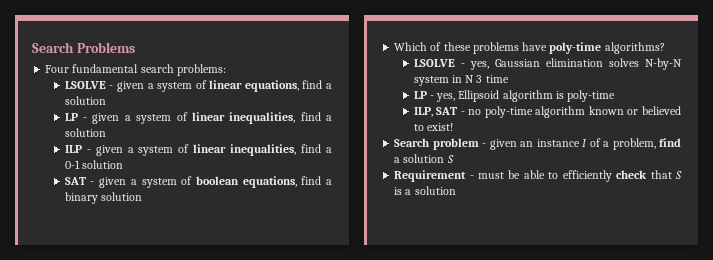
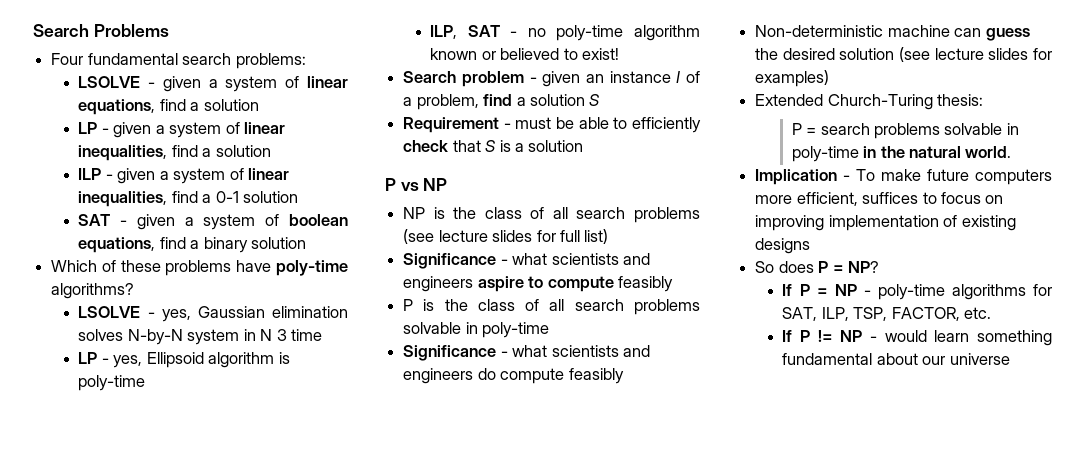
+ P vs NP
+ NP is the class of all search problems (see lecture slides for full list)
+ Significance - what scientists and engineers aspire to compute feasibly
+ P is the class of all search problems solvable in poly-time
+ Significance - what scientists and engineers do compute feasibly
+ Non-deterministic machine can guess the desired solution (see lecture slides for examples)
+ Extended Church-Turing thesis:
+ P = search problems solvable in poly-time in the natural world.
+ Implication - To make future computers more efficient, suffices to focus on improving implementation of existing designs
+ So does P = NP?
+ If P = NP - poly-time algorithms for SAT, ILP, TSP, FACTOR, etc.
+ If P != NP - would learn something fundamental about our universe

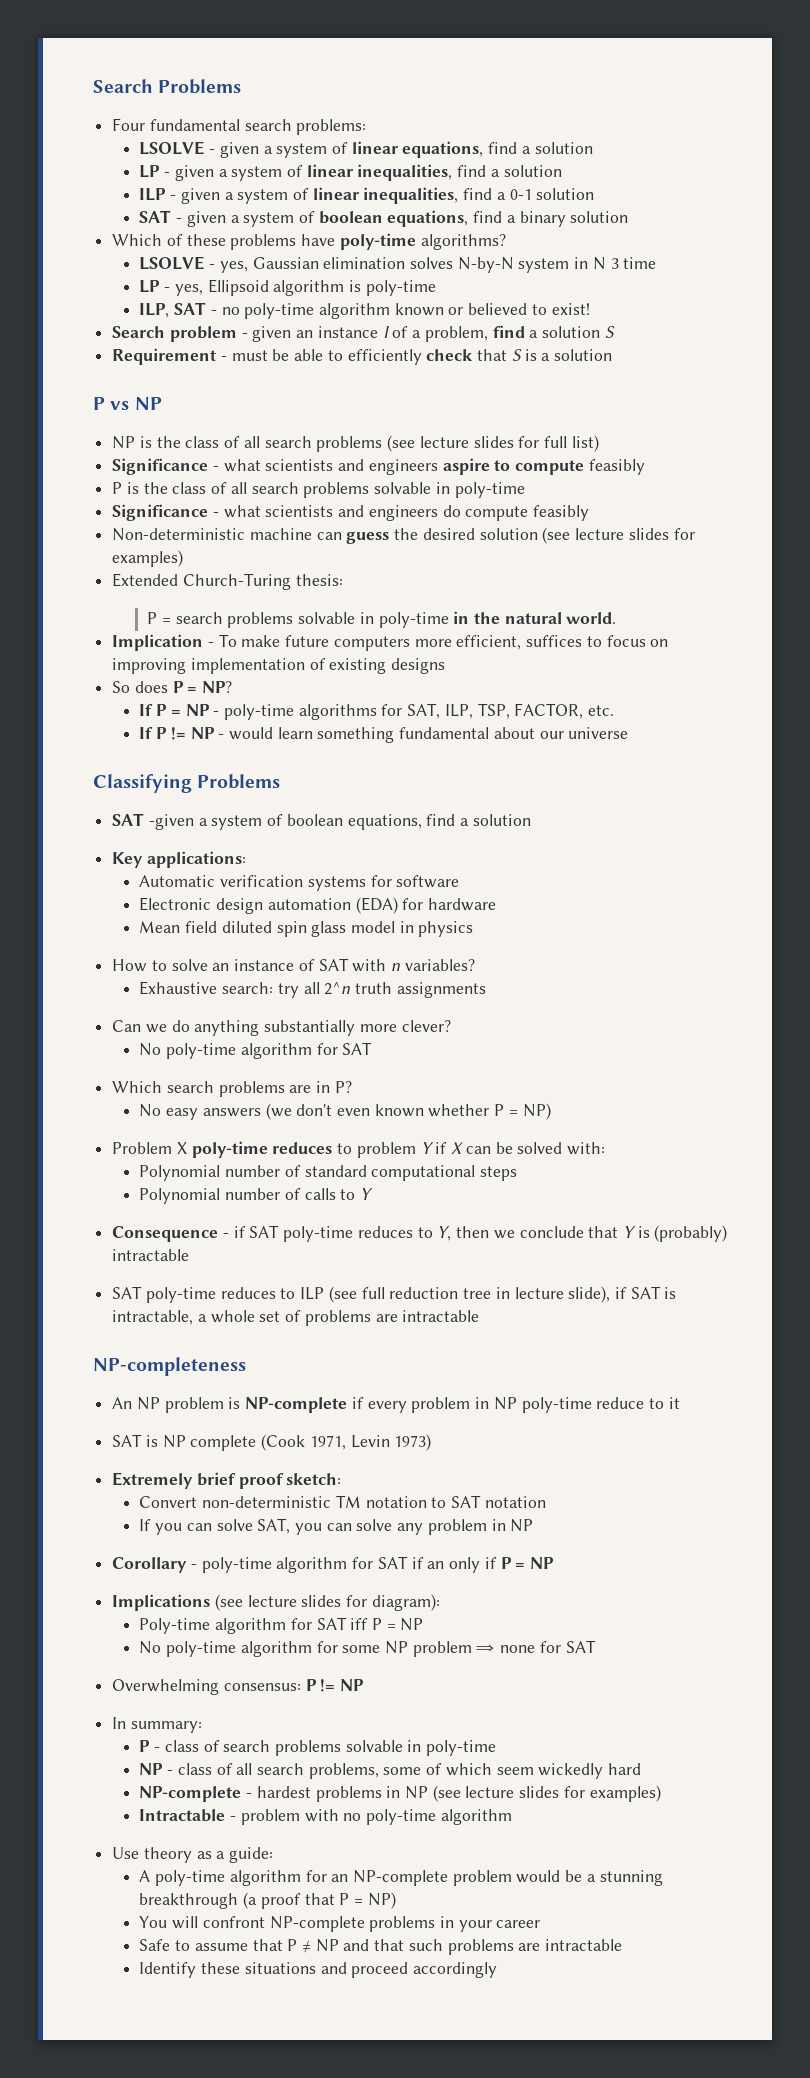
+ Classifying Problems
+ SAT -given a system of boolean equations, find a solution
+ Key applications:
+ Automatic verification systems for software
+ Electronic design automation (EDA) for hardware
+ Mean field diluted spin glass model in physics
+ How to solve an instance of SAT with n variables?
+ Exhaustive search: try all 2^n truth assignments
+ Can we do anything substantially more clever?
+ No poly-time algorithm for SAT
+ Which search problems are in P?
+ No easy answers (we don't even known whether P = NP)
+ Problem X poly-time reduces to problem Y if X can be solved with:
+ Polynomial number of standard computational steps
+ Polynomial number of calls to Y
+ Consequence - if SAT poly-time reduces to Y, then we conclude that Y is (probably) intractable
+ SAT poly-time reduces to ILP (see full reduction tree in lecture slide), if SAT is intractable, a whole set of problems are intractable
+ NP-completeness
+ An NP problem is NP-complete if every problem in NP poly-time reduce to it
+ SAT is NP complete (Cook 1971, Levin 1973)
+ Extremely brief proof sketch:
+ Convert non-deterministic TM notation to SAT notation
+ If you can solve SAT, you can solve any problem in NP
+ Corollary - poly-time algorithm for SAT if an only if P = NP
+ Implications (see lecture slides for diagram):
+ Poly-time algorithm for SAT iff P = NP
+ No poly-time algorithm for some NP problem ⇒ none for SAT
+ Overwhelming consensus: P != NP
+ In summary:
+ P - class of search problems solvable in poly-time
+ NP - class of all search problems, some of which seem wickedly hard
+ NP-complete - hardest problems in NP (see lecture slides for examples)
+ Intractable - problem with no poly-time algorithm
+ Use theory as a guide:
+ A poly-time algorithm for an NP-complete problem would be a stunning breakthrough (a proof that P = NP)
+ You will confront NP-complete problems in your career
+ Safe to assume that P ≠ NP and that such problems are intractable
+ Identify these situations and proceed accordingly

